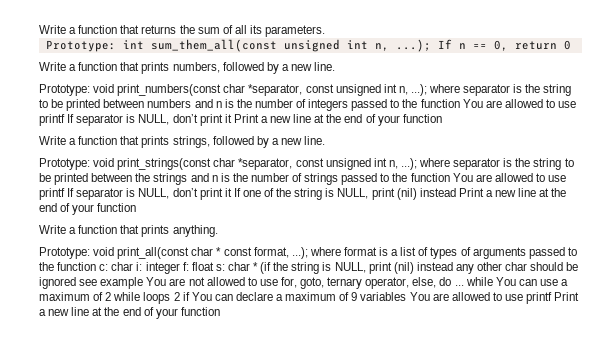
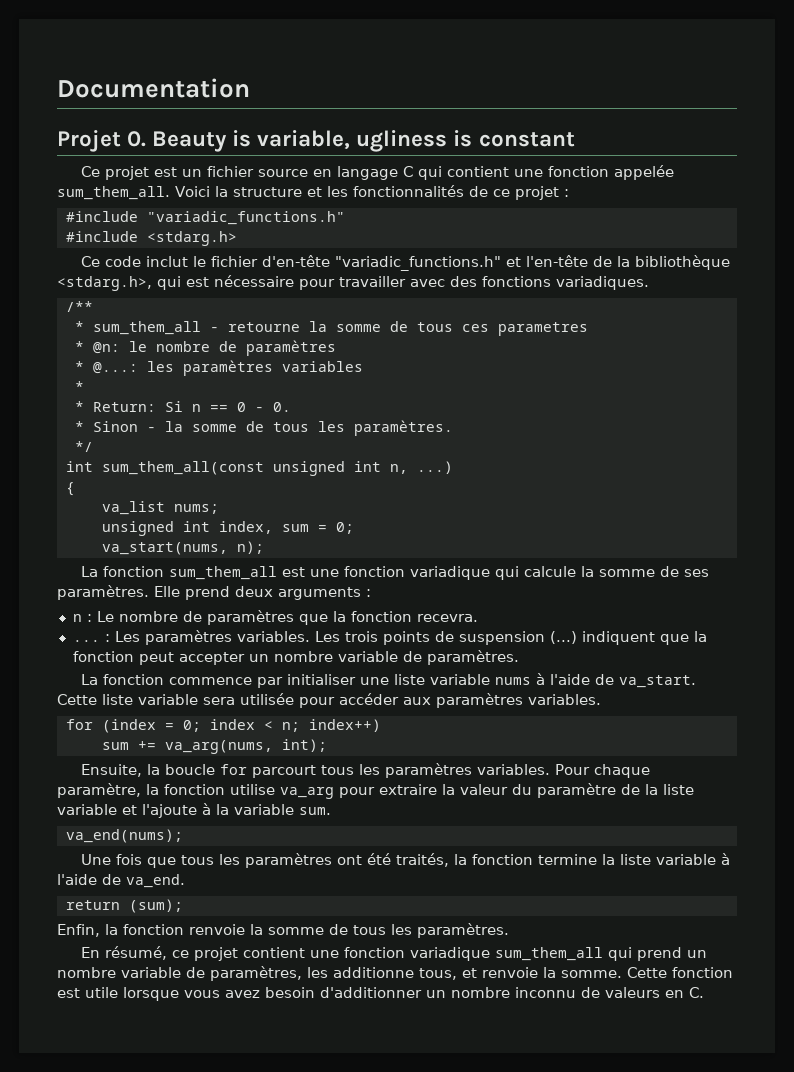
- Write a function that returns the sum of all its parameters.
- Prototype: int sum_them_all(const unsigned int n, ...); If n == 0, return 0
- Write a function that prints numbers, followed by a new line.
- Prototype: void print_numbers(const char *separator, const unsigned int n, ...); where separator is the string to be printed between numbers and n is the number of integers passed to the function You are allowed to use printf If separator is NULL, don’t print it Print a new line at the end of your function
- Write a function that prints strings, followed by a new line.
- Prototype: void print_strings(const char *separator, const unsigned int n, ...); where separator is the string to be printed between the strings and n is the number of strings passed to the function You are allowed to use printf If separator is NULL, don’t print it If one of the string is NULL, print (nil) instead Print a new line at the end of your function
- Write a function that prints anything.
- Prototype: void print_all(const char * const format, ...); where format is a list of types of arguments passed to the function c: char i: integer f: float s: char * (if the string is NULL, print (nil) instead any other char should be ignored see example You are not allowed to use for, goto, ternary operator, else, do ... while You can use a maximum of 2 while loops 2 if You can declare a maximum of 9 variables You are allowed to use printf Print a new line at the end of your function
+ Documentation
+ Projet 0. Beauty is variable, ugliness is constant
+ Ce projet est un fichier source en langage C qui contient une fonction appelée sum_them_all. Voici la structure et les fonctionnalités de ce projet :
+ #include "variadic_functions.h"
+ #include <stdarg.h>
+ Ce code inclut le fichier d'en-tête "variadic_functions.h" et l'en-tête de la bibliothèque <stdarg.h>, qui est nécessaire pour travailler avec des fonctions variadiques.
+ /**
+ * sum_them_all - retourne la somme de tous ces parametres
+ * @n: le nombre de paramètres
+ * @...: les paramètres variables
+ *
+ * Return: Si n == 0 - 0.
+ * Sinon - la somme de tous les paramètres.
+ */
+ int sum_them_all(const unsigned int n, ...)
+ {
+ va_list nums;
+ unsigned int index, sum = 0;
+ va_start(nums, n);
+ La fonction sum_them_all est une fonction variadique qui calcule la somme de ses paramètres. Elle prend deux arguments :
+ n : Le nombre de paramètres que la fonction recevra.
+ ... : Les paramètres variables. Les trois points de suspension (...) indiquent que la fonction peut accepter un nombre variable de paramètres.
+ La fonction commence par initialiser une liste variable nums à l'aide de va_start. Cette liste variable sera utilisée pour accéder aux paramètres variables.
+ for (index = 0; index < n; index++)
+ sum += va_arg(nums, int);
+ Ensuite, la boucle for parcourt tous les paramètres variables. Pour chaque paramètre, la fonction utilise va_arg pour extraire la valeur du paramètre de la liste variable et l'ajoute à la variable sum.
+ va_end(nums);
+ Une fois que tous les paramètres ont été traités, la fonction termine la liste variable à l'aide de va_end.
+ return (sum);
+ Enfin, la fonction renvoie la somme de tous les paramètres.
+ En résumé, ce projet contient une fonction variadique sum_them_all qui prend un nombre variable de paramètres, les additionne tous, et renvoie la somme. Cette fonction est utile lorsque vous avez besoin d'additionner un nombre inconnu de valeurs en C.

